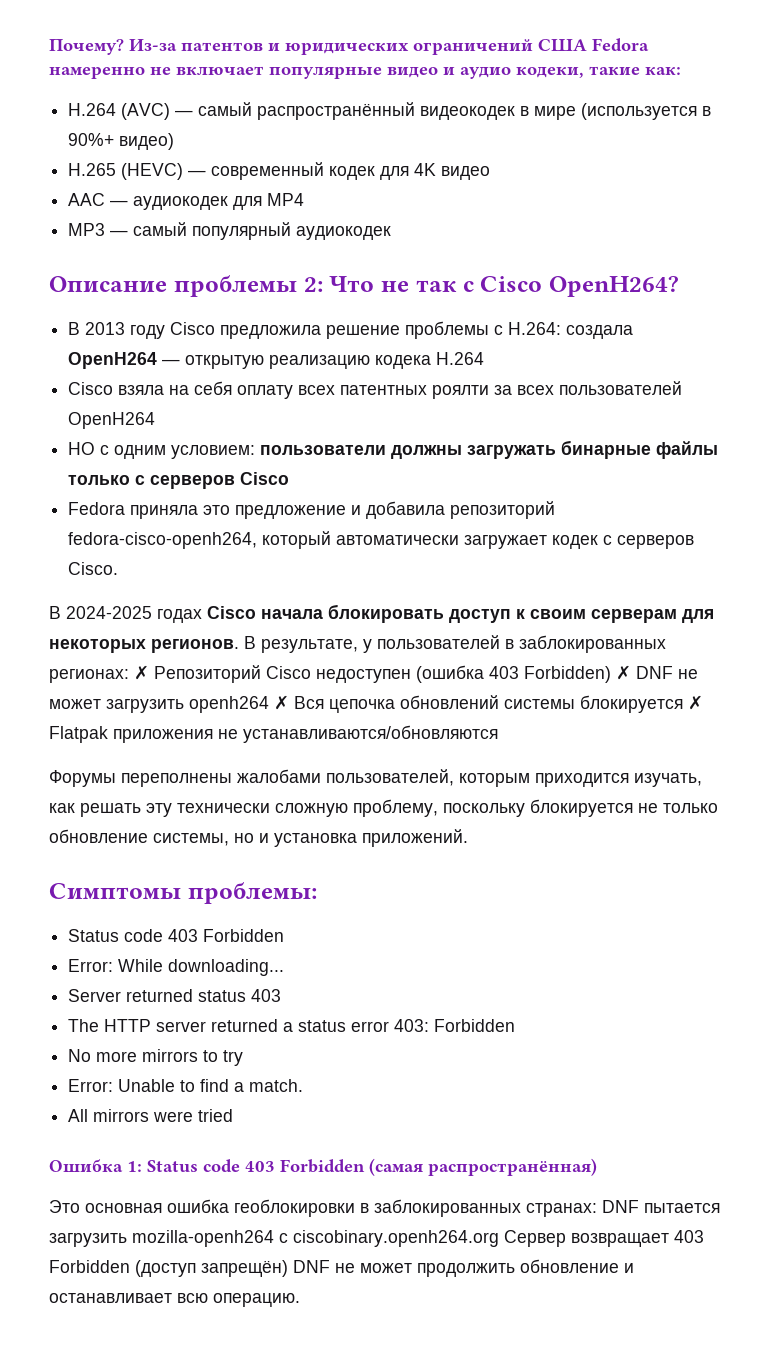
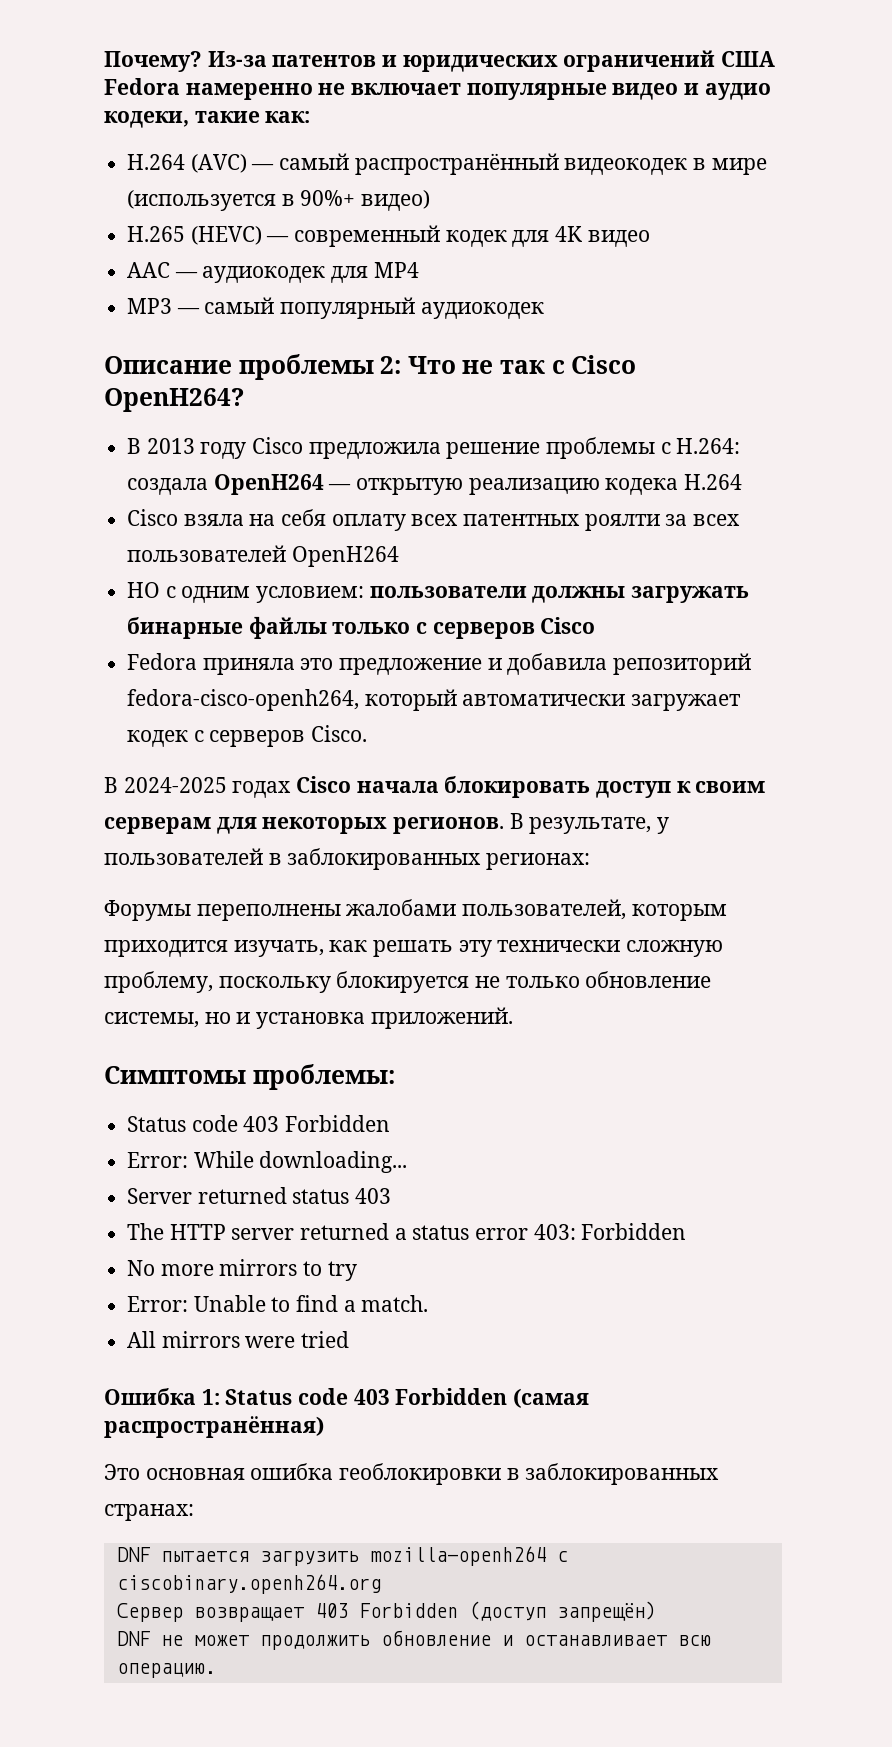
- В результате, у пользователей в заблокированных регионах: ✗ Репозиторий Cisco недоступен (ошибка 403 Forbidden) ✗ DNF не может загрузить openh264 ✗ Вся цепочка обновлений системы блокируется ✗ Flatpak приложения не устанавливаются/обновляются
+ В результате, у пользователей в заблокированных регионах:
- Это основная ошибка геоблокировки в заблокированных странах: DNF пытается загрузить mozilla-openh264 с ciscobinary.openh264.org Сервер возвращает 403 Forbidden (доступ запрещён) DNF не может продолжить обновление и останавливает всю операцию.
+ Это основная ошибка геоблокировки в заблокированных странах:
+ DNF пытается загрузить mozilla-openh264 с ciscobinary.openh264.org
+ Сервер возвращает 403 Forbidden (доступ запрещён)
+ DNF не может продолжить обновление и останавливает всю операцию.

